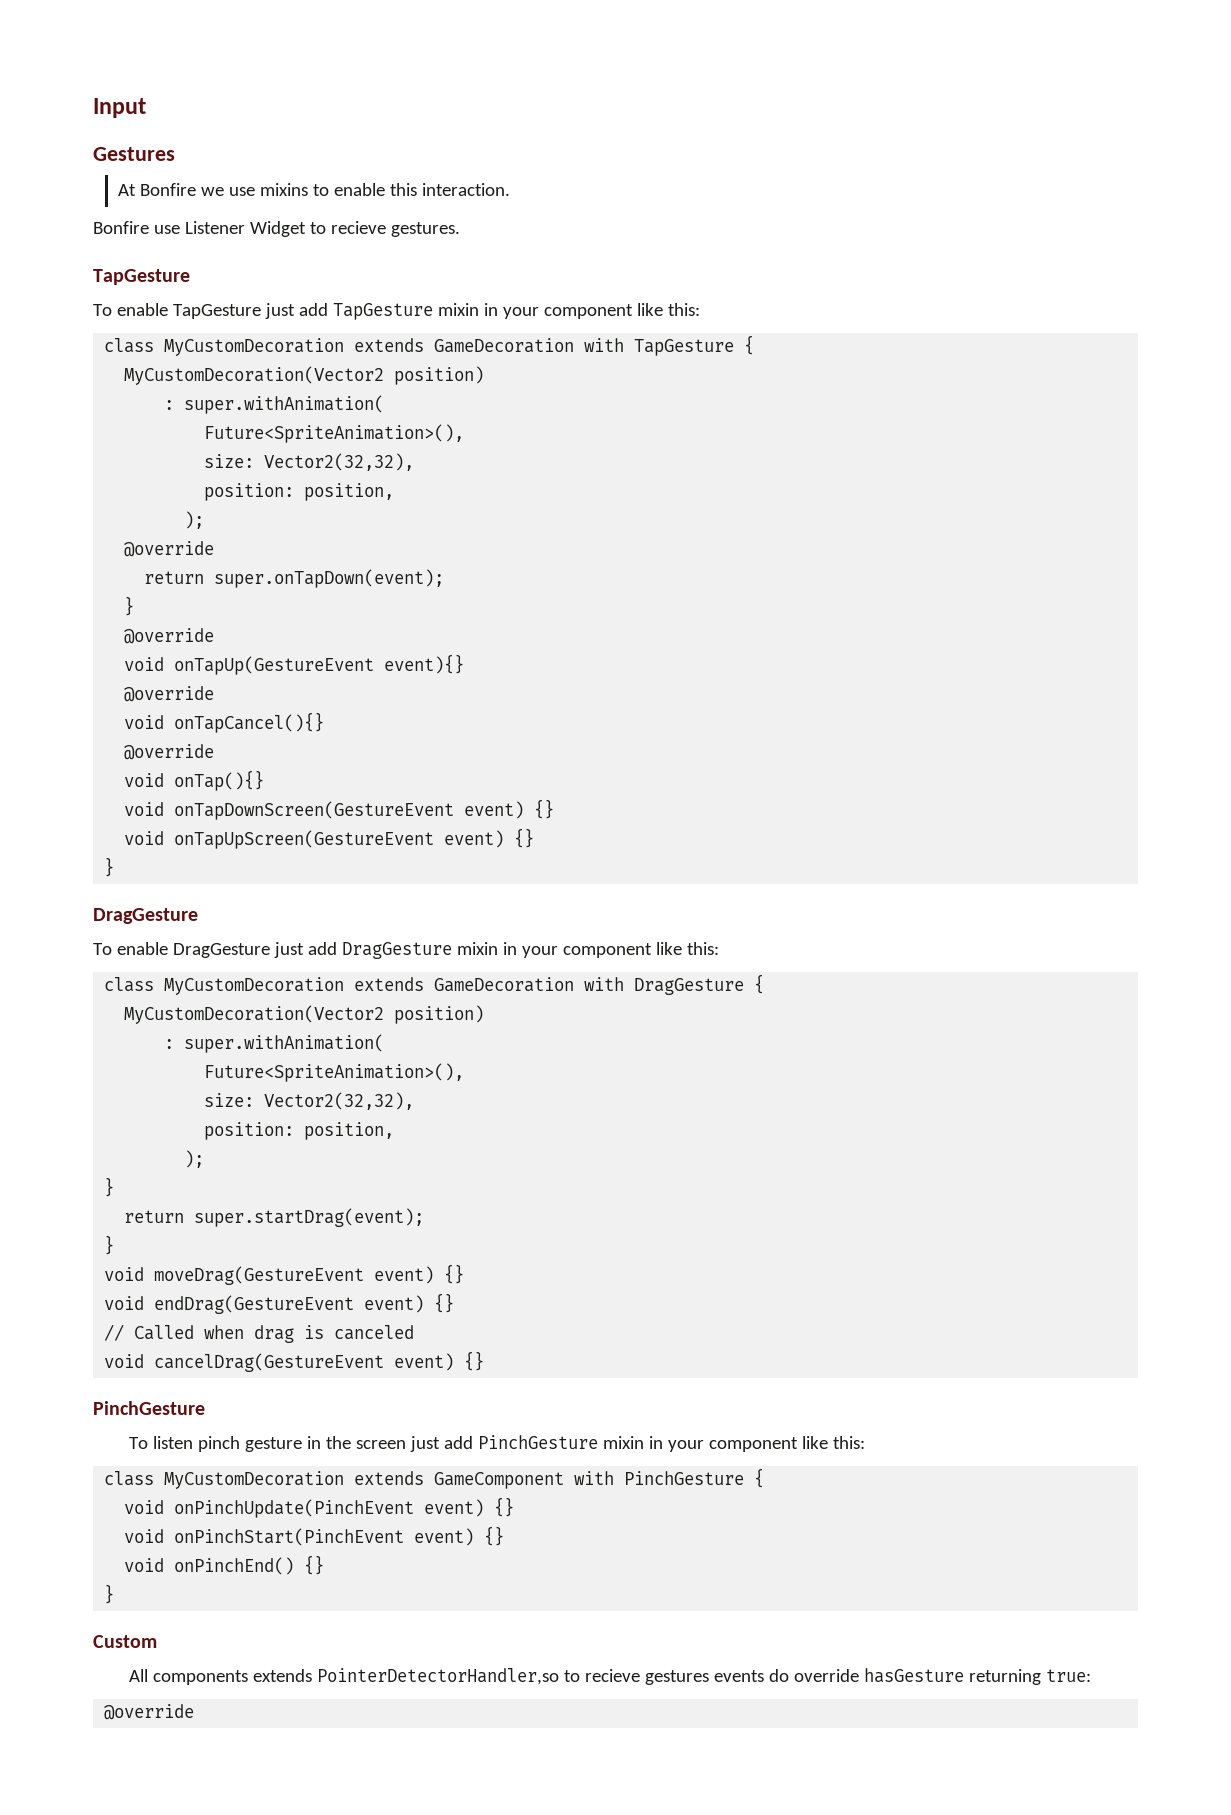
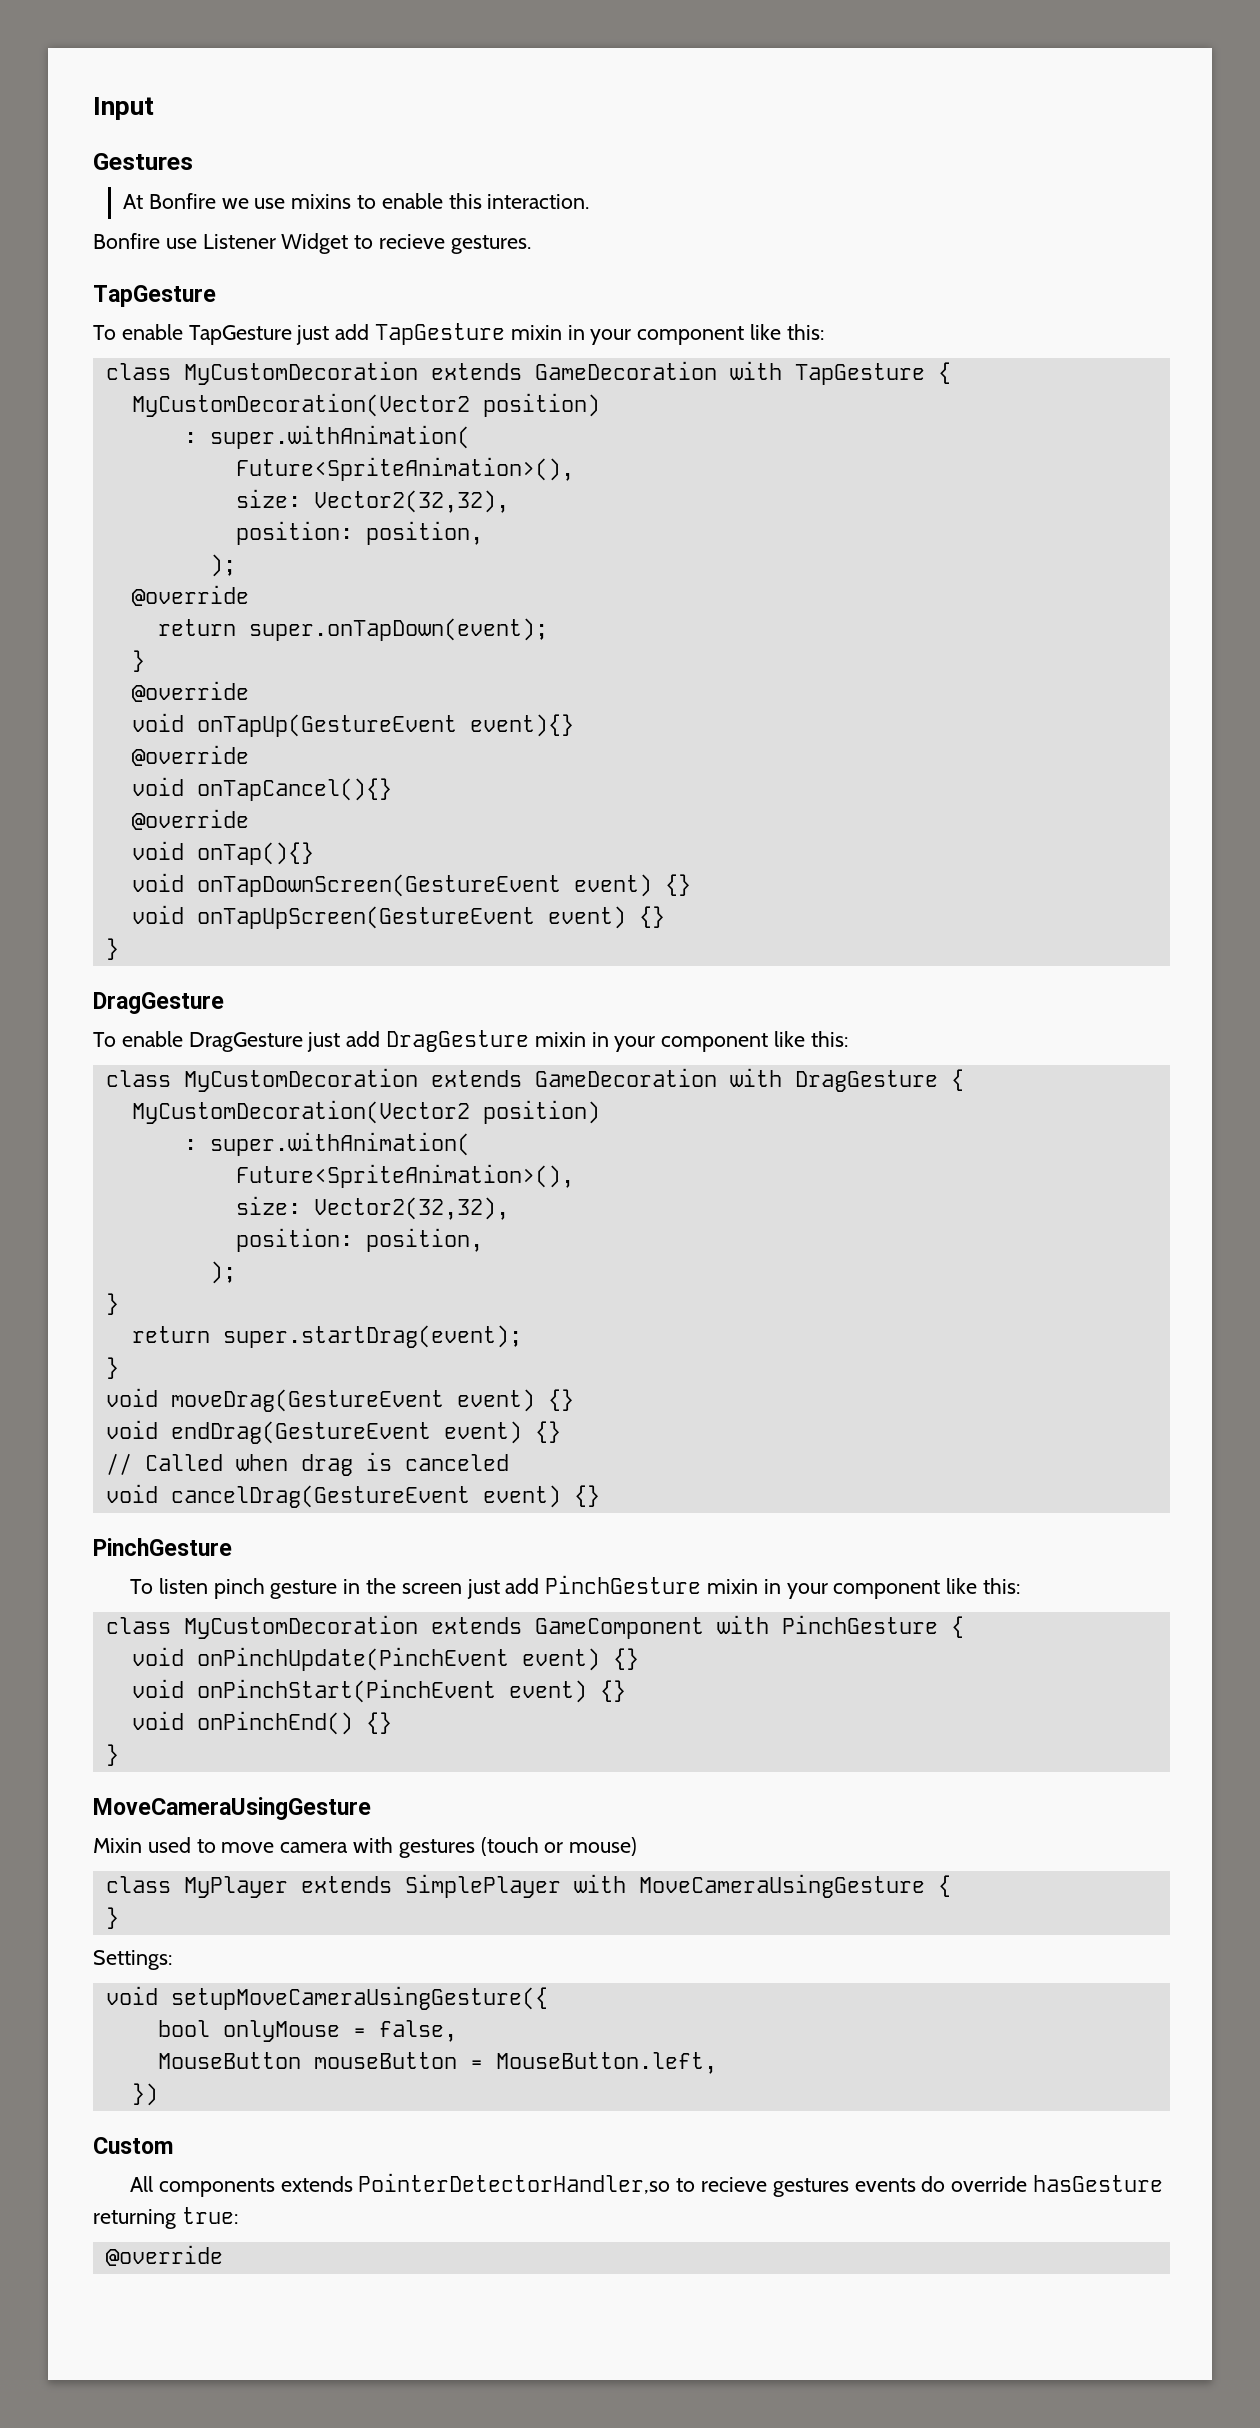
  void onPinchEnd() {}
  }
+ MoveCameraUsingGesture
+ Mixin used to move camera with gestures (touch or mouse)
+ class MyPlayer extends SimplePlayer with MoveCameraUsingGesture {
+ }
+ Settings:
+ void setupMoveCameraUsingGesture({
+ bool onlyMouse = false,
+ MouseButton mouseButton = MouseButton.left,
+ })

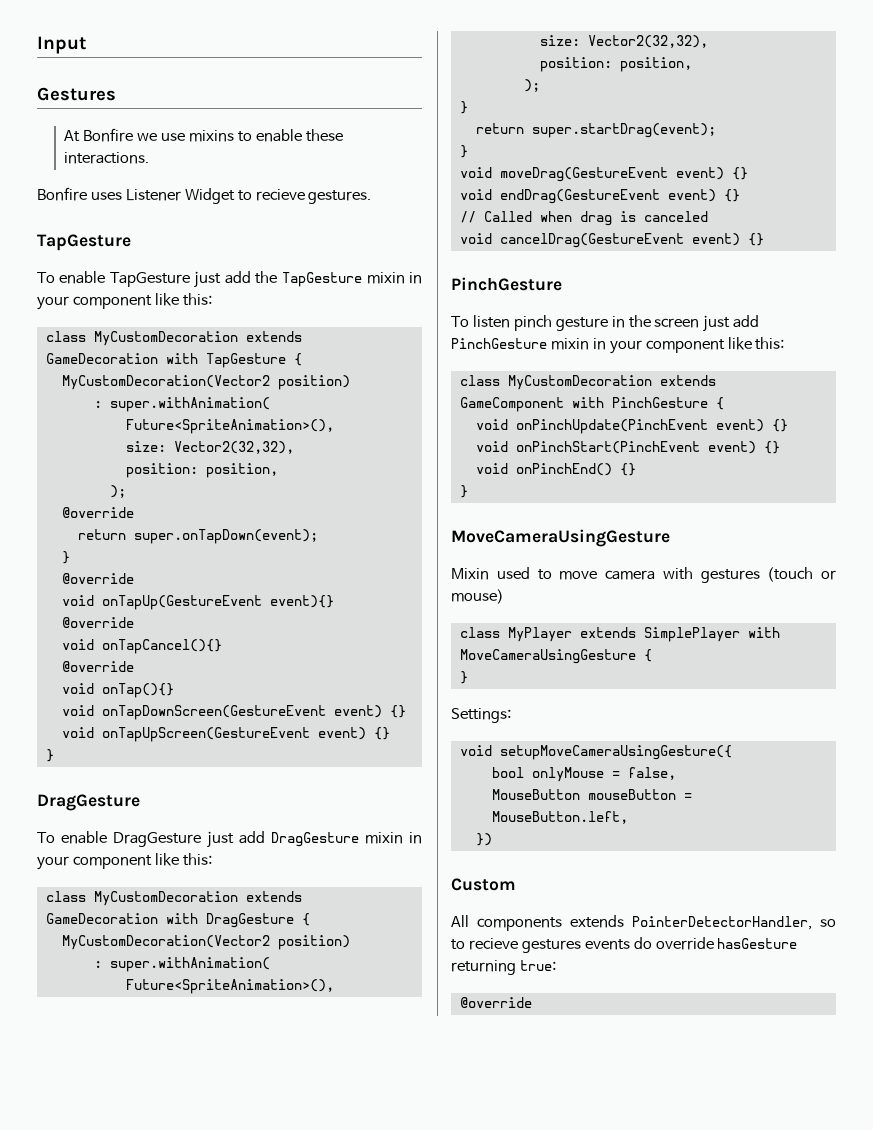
- At Bonfire we use mixins to enable this interaction.
- Bonfire use Listener Widget to recieve gestures.
+ At Bonfire we use mixins to enable these interactions.
+ Bonfire uses Listener Widget to recieve gestures.
- To enable TapGesture just add TapGesture mixin in your component like this:
+ To enable TapGesture just add the TapGesture mixin in your component like this:
- All components extends PointerDetectorHandler,so to recieve gestures events do override hasGesture returning true:
+ All components extends PointerDetectorHandler, so to recieve gestures events do override hasGesture returning true:

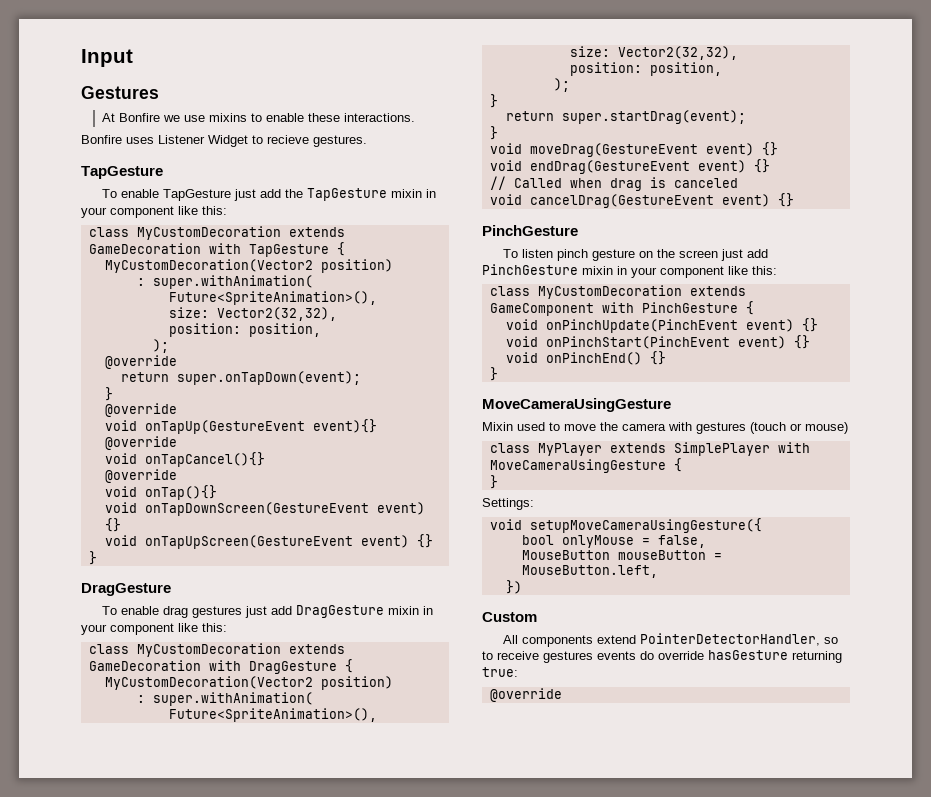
- To enable DragGesture just add DragGesture mixin in your component like this:
+ To enable drag gestures just add DragGesture mixin in your component like this:
- To listen pinch gesture in the screen just add PinchGesture mixin in your component like this:
+ To listen pinch gesture on the screen just add PinchGesture mixin in your component like this:
- Mixin used to move camera with gestures (touch or mouse)
+ Mixin used to move the camera with gestures (touch or mouse)
- All components extends PointerDetectorHandler, so to recieve gestures events do override hasGesture returning true:
+ All components extend PointerDetectorHandler, so to receive gestures events do override hasGesture returning true:

